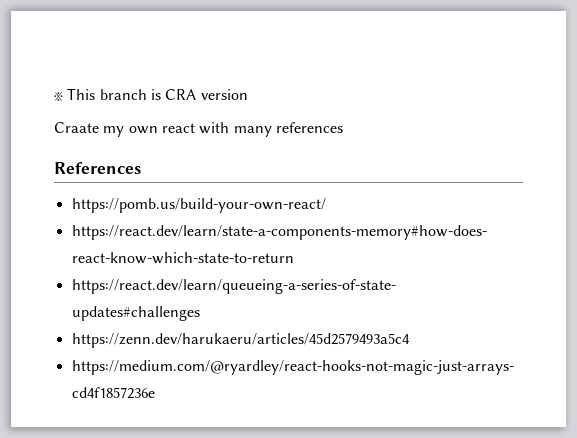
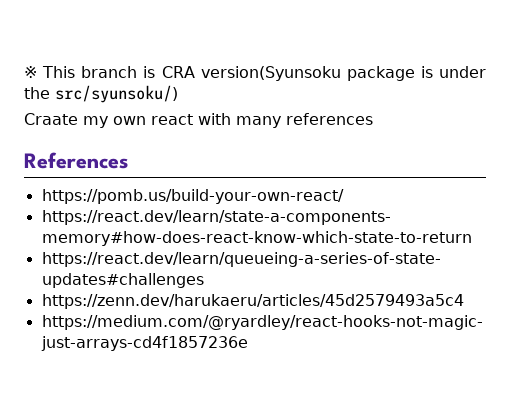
- ※ This branch is CRA version
+ ※ This branch is CRA version(Syunsoku package is under the src/syunsoku/)

